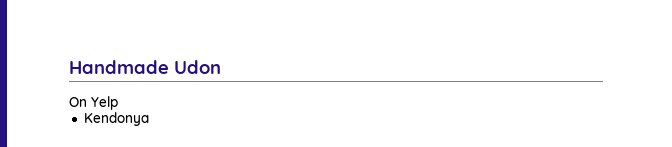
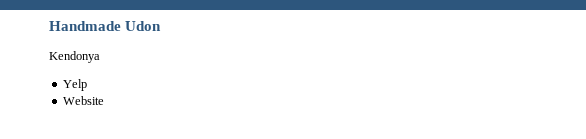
- On Yelp
+ Kendonya
+ Yelp
- Kendonya
+ Website

